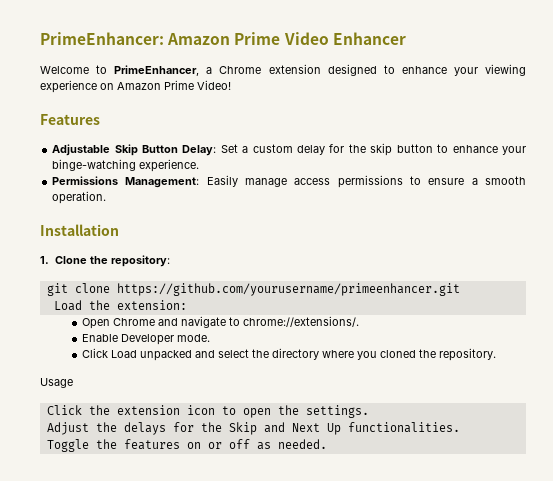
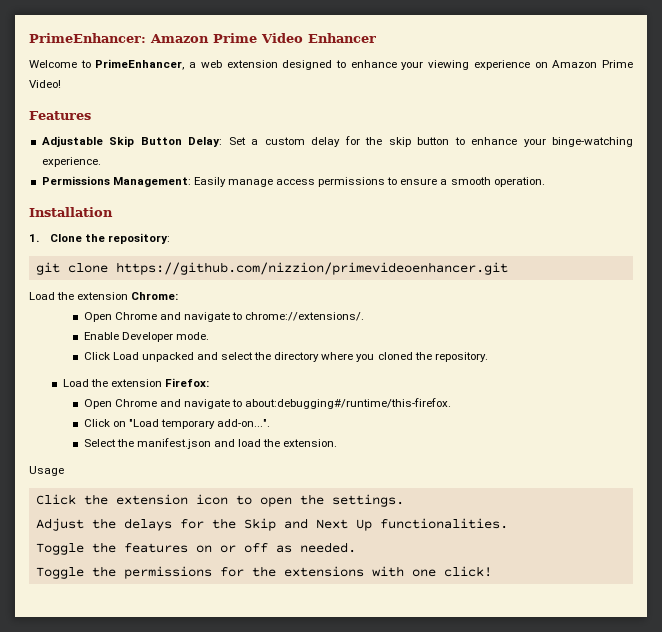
- Welcome to PrimeEnhancer, a Chrome extension designed to enhance your viewing experience on Amazon Prime Video!
+ Welcome to PrimeEnhancer, a web extension designed to enhance your viewing experience on Amazon Prime Video!
- git clone https://github.com/yourusername/primeenhancer.git
- Load the extension:
+ git clone https://github.com/nizzion/primevideoenhancer.git
+ Load the extension Chrome:
+ Load the extension Firefox:
+ Open Chrome and navigate to about:debugging#/runtime/this-firefox.
+ Click on "Load temporary add-on...".
+ Select the manifest.json and load the extension.
+ Toggle the permissions for the extensions with one click!

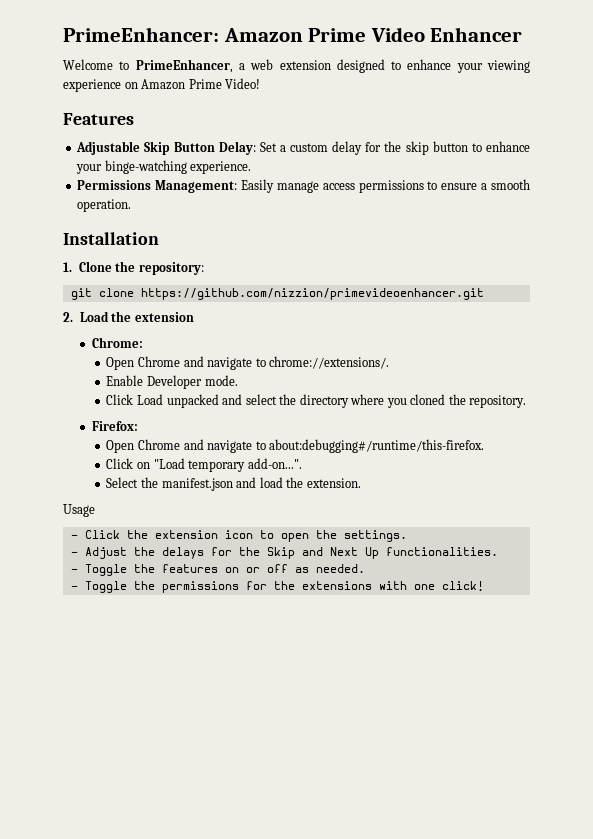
- Load the extension Chrome:
+ 2. Load the extension
+ Chrome:
- Load the extension Firefox:
+ Firefox:
- Click the extension icon to open the settings.
+ - Click the extension icon to open the settings.
- Adjust the delays for the Skip and Next Up functionalities.
+ - Adjust the delays for the Skip and Next Up functionalities.
- Toggle the features on or off as needed.
+ - Toggle the features on or off as needed.
- Toggle the permissions for the extensions with one click!
+ - Toggle the permissions for the extensions with one click!

